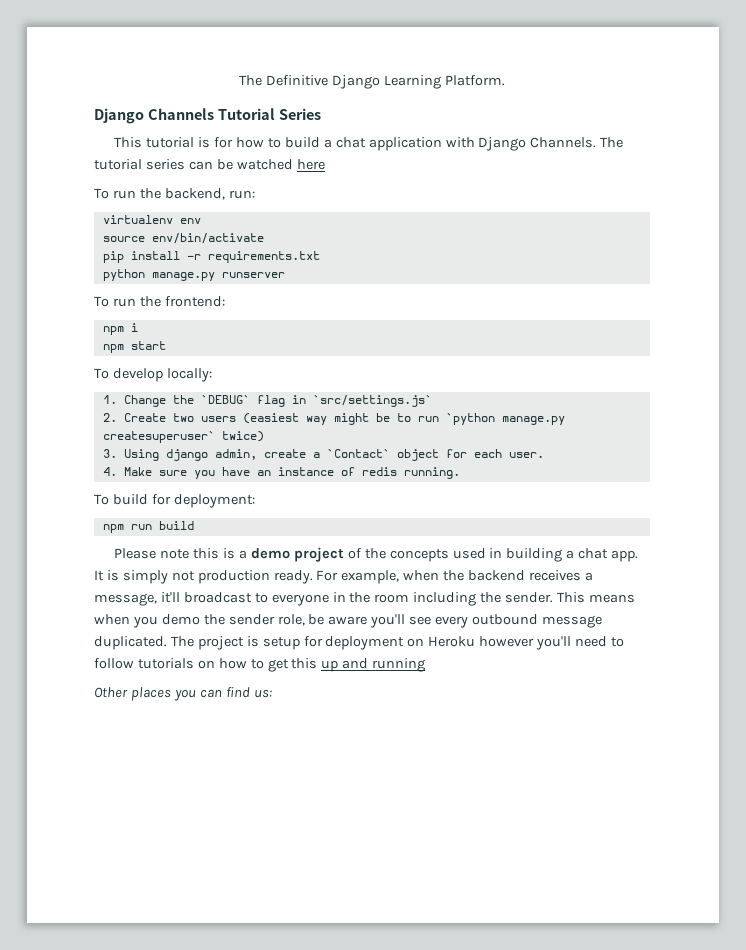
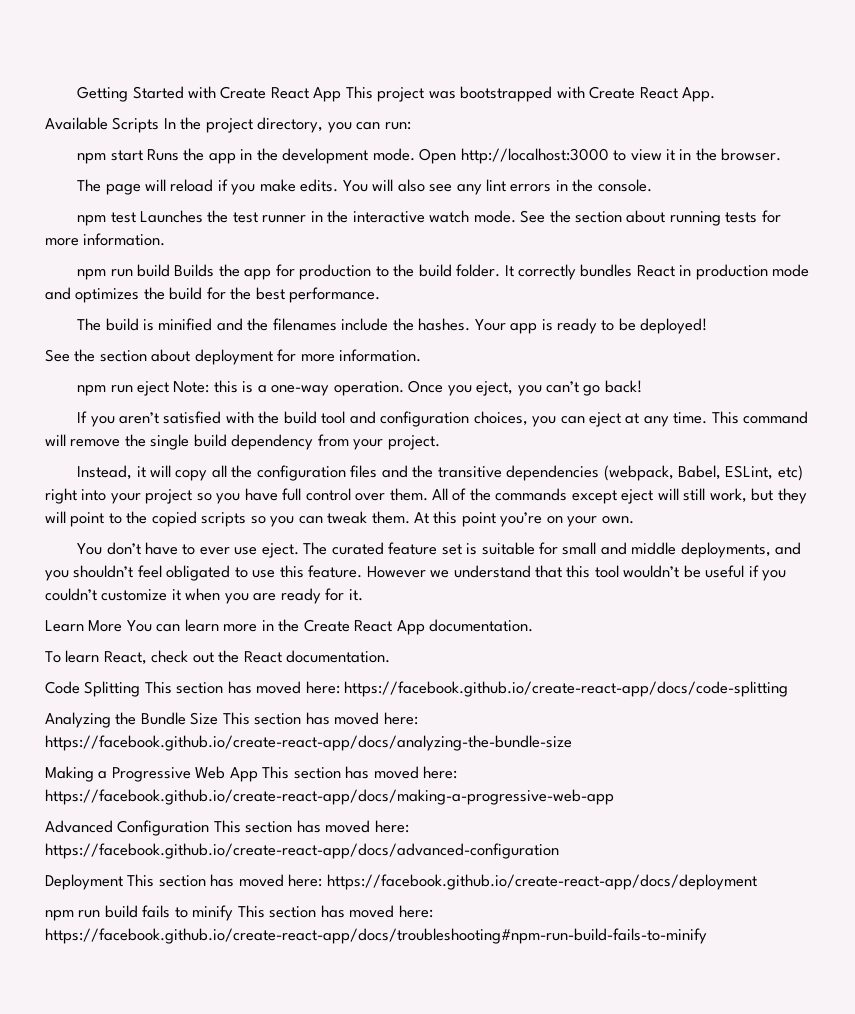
- The Definitive Django Learning Platform.
- Django Channels Tutorial Series
- This tutorial is for how to build a chat application with Django Channels. The tutorial series can be watched here
- To run the backend, run:
- virtualenv env
- source env/bin/activate
- pip install -r requirements.txt
- python manage.py runserver
- To run the frontend:
- npm i
- npm start
- To develop locally:
- 1. Change the `DEBUG` flag in `src/settings.js`
- 2. Create two users (easiest way might be to run `python manage.py createsuperuser` twice)
- 3. Using django admin, create a `Contact` object for each user.
- 4. Make sure you have an instance of redis running.
- To build for deployment:
- npm run build
- Please note this is a demo project of the concepts used in building a chat app. It is simply not production ready. For example, when the backend receives a message, it'll broadcast to everyone in the room including the sender. This means when you demo the sender role, be aware you'll see every outbound message duplicated. The project is setup for deployment on Heroku however you'll need to follow tutorials on how to get this up and running
- Other places you can find us:
+ Getting Started with Create React App This project was bootstrapped with Create React App.
+ Available Scripts In the project directory, you can run:
+ npm start Runs the app in the development mode. Open http://localhost:3000 to view it in the browser.
+ The page will reload if you make edits. You will also see any lint errors in the console.
+ npm test Launches the test runner in the interactive watch mode. See the section about running tests for more information.
+ npm run build Builds the app for production to the build folder. It correctly bundles React in production mode and optimizes the build for the best performance.
+ The build is minified and the filenames include the hashes. Your app is ready to be deployed!
+ See the section about deployment for more information.
+ npm run eject Note: this is a one-way operation. Once you eject, you can’t go back!
+ If you aren’t satisfied with the build tool and configuration choices, you can eject at any time. This command will remove the single build dependency from your project.
+ Instead, it will copy all the configuration files and the transitive dependencies (webpack, Babel, ESLint, etc) right into your project so you have full control over them. All of the commands except eject will still work, but they will point to the copied scripts so you can tweak them. At this point you’re on your own.
+ You don’t have to ever use eject. The curated feature set is suitable for small and middle deployments, and you shouldn’t feel obligated to use this feature. However we understand that this tool wouldn’t be useful if you couldn’t customize it when you are ready for it.
+ Learn More You can learn more in the Create React App documentation.
+ To learn React, check out the React documentation.
+ Code Splitting This section has moved here: https://facebook.github.io/create-react-app/docs/code-splitting
+ Analyzing the Bundle Size This section has moved here: https://facebook.github.io/create-react-app/docs/analyzing-the-bundle-size
+ Making a Progressive Web App This section has moved here: https://facebook.github.io/create-react-app/docs/making-a-progressive-web-app
+ Advanced Configuration This section has moved here: https://facebook.github.io/create-react-app/docs/advanced-configuration
+ Deployment This section has moved here: https://facebook.github.io/create-react-app/docs/deployment
+ npm run build fails to minify This section has moved here: https://facebook.github.io/create-react-app/docs/troubleshooting#npm-run-build-fails-to-minify

